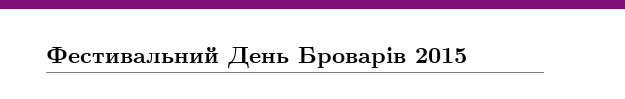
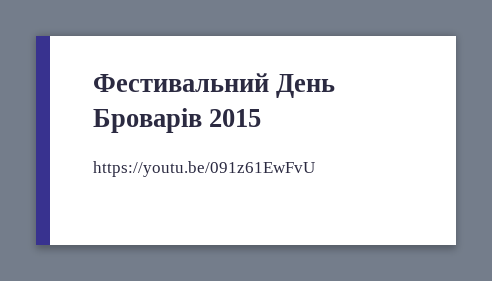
+ https://youtu.be/091z61EwFvU

